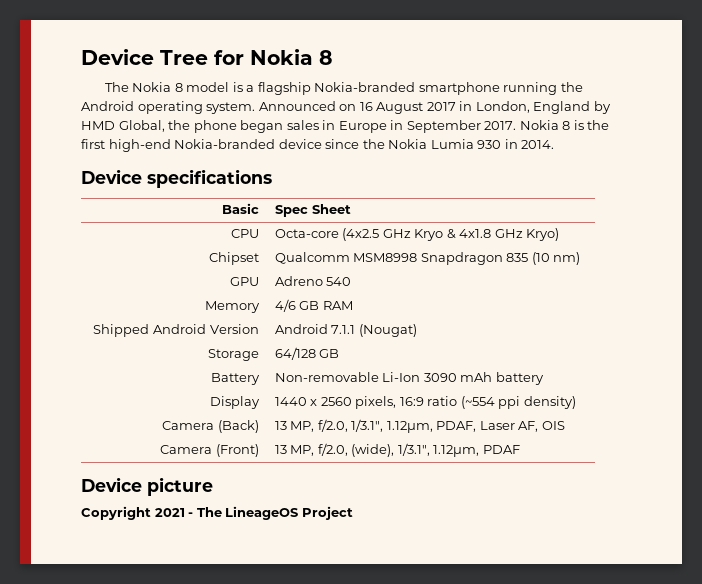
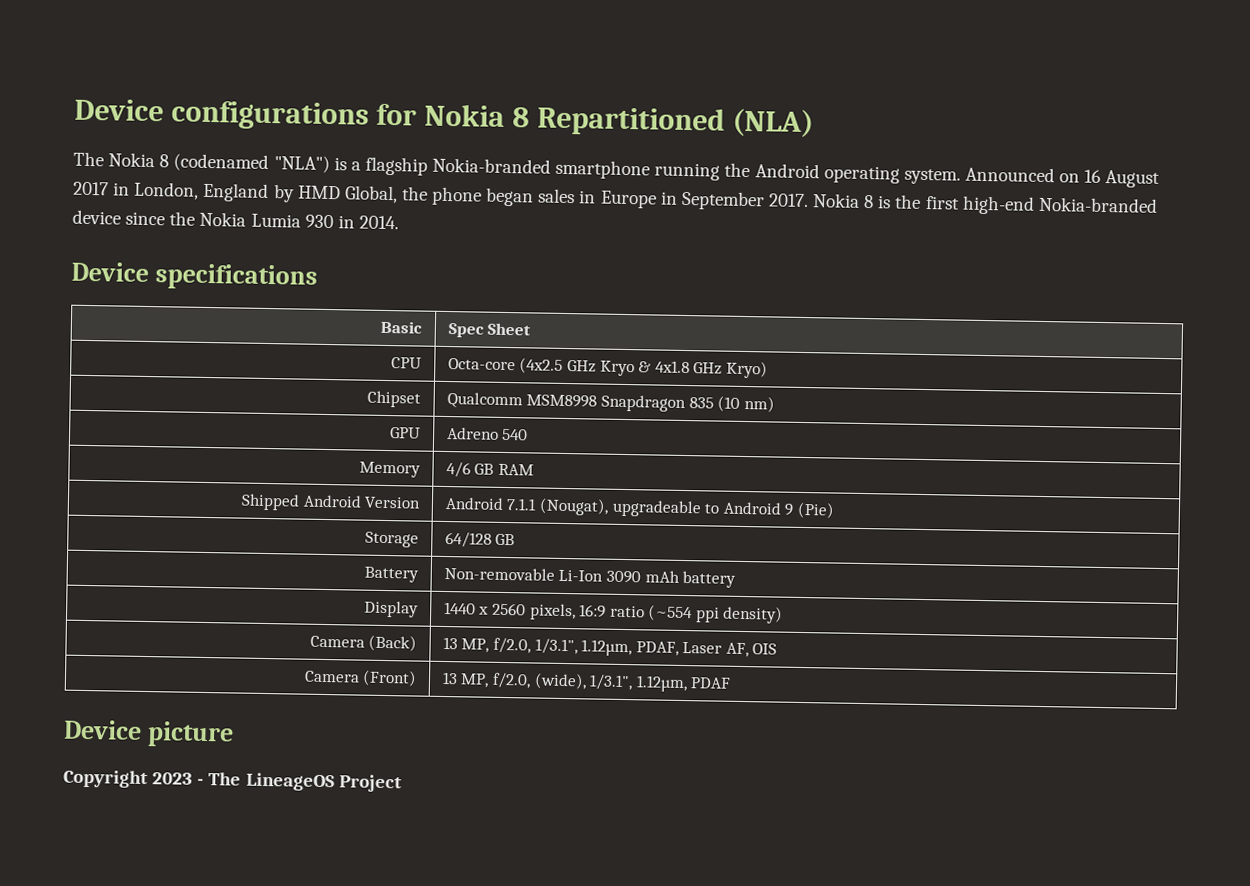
- Device Tree for Nokia 8
+ Device configurations for Nokia 8 Repartitioned (NLA)
- The Nokia 8 model is a flagship Nokia-branded smartphone running the Android operating system.
+ The Nokia 8 (codenamed "NLA") is a flagship Nokia-branded smartphone running the Android operating system.
- Shipped Android Version | Android 7.1.1 (Nougat)
+ Shipped Android Version | Android 7.1.1 (Nougat), upgradeable to Android 9 (Pie)
- Copyright 2021 - The LineageOS Project
+ Copyright 2023 - The LineageOS Project

